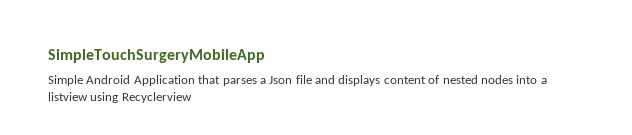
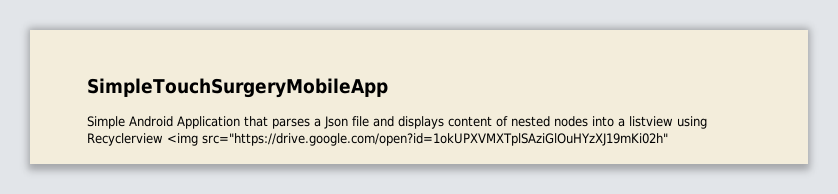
- Simple Android Application that parses a Json file and displays content of nested nodes into a listview using Recyclerview
+ Simple Android Application that parses a Json file and displays content of nested nodes into a listview using Recyclerview <img src="https://drive.google.com/open?id=1okUPXVMXTplSAziGlOuHYzXJ19mKi02h"

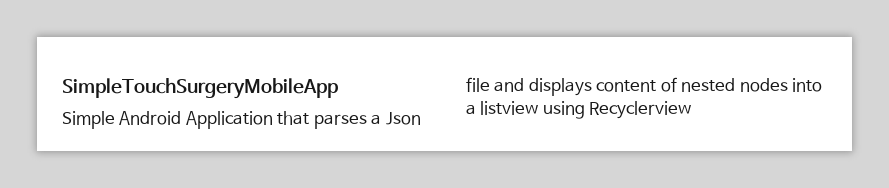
- Simple Android Application that parses a Json file and displays content of nested nodes into a listview using Recyclerview <img src="https://drive.google.com/open?id=1okUPXVMXTplSAziGlOuHYzXJ19mKi02h"
+ Simple Android Application that parses a Json file and displays content of nested nodes into a listview using Recyclerview

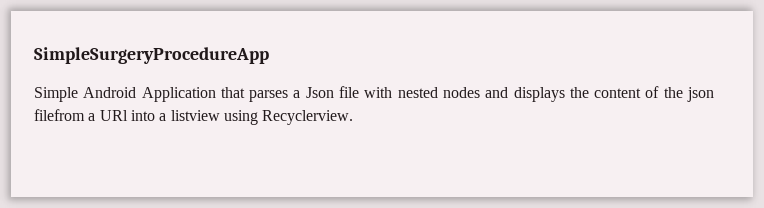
- SimpleTouchSurgeryMobileApp
+ SimpleSurgeryProcedureApp
- Simple Android Application that parses a Json file and displays content of nested nodes into a listview using Recyclerview
+ Simple Android Application that parses a Json file with nested nodes and displays the content of the json filefrom a URl into a listview using Recyclerview.

